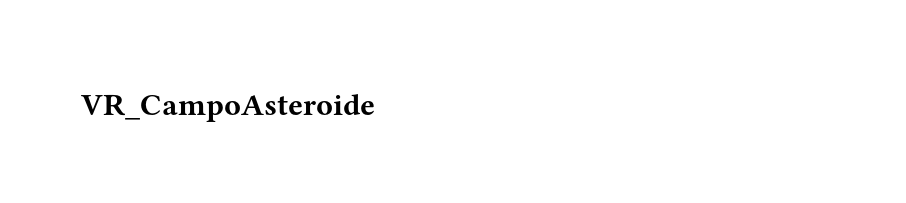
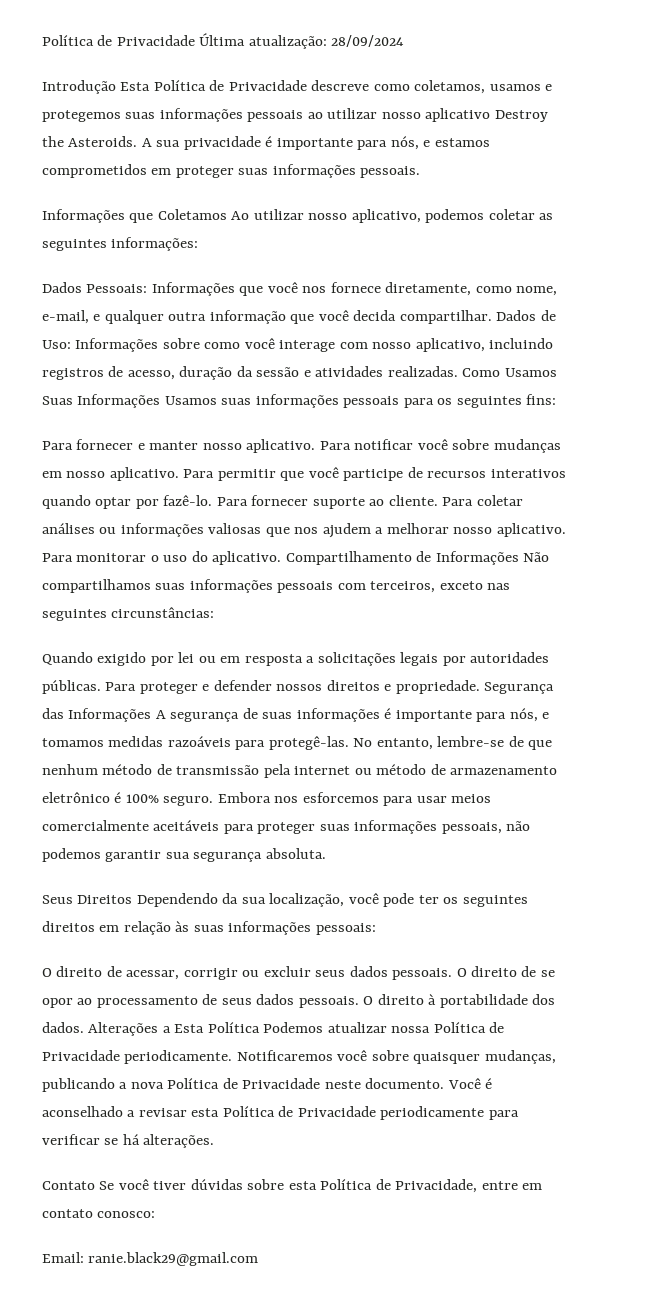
- VR_CampoAsteroide
+ Política de Privacidade Última atualização: 28/09/2024
+ Introdução Esta Política de Privacidade descreve como coletamos, usamos e protegemos suas informações pessoais ao utilizar nosso aplicativo Destroy the Asteroids. A sua privacidade é importante para nós, e estamos comprometidos em proteger suas informações pessoais.
+ Informações que Coletamos Ao utilizar nosso aplicativo, podemos coletar as seguintes informações:
+ Dados Pessoais: Informações que você nos fornece diretamente, como nome, e-mail, e qualquer outra informação que você decida compartilhar. Dados de Uso: Informações sobre como você interage com nosso aplicativo, incluindo registros de acesso, duração da sessão e atividades realizadas. Como Usamos Suas Informações Usamos suas informações pessoais para os seguintes fins:
+ Para fornecer e manter nosso aplicativo. Para notificar você sobre mudanças em nosso aplicativo. Para permitir que você participe de recursos interativos quando optar por fazê-lo. Para fornecer suporte ao cliente. Para coletar análises ou informações valiosas que nos ajudem a melhorar nosso aplicativo. Para monitorar o uso do aplicativo. Compartilhamento de Informações Não compartilhamos suas informações pessoais com terceiros, exceto nas seguintes circunstâncias:
+ Quando exigido por lei ou em resposta a solicitações legais por autoridades públicas. Para proteger e defender nossos direitos e propriedade. Segurança das Informações A segurança de suas informações é importante para nós, e tomamos medidas razoáveis para protegê-las. No entanto, lembre-se de que nenhum método de transmissão pela internet ou método de armazenamento eletrônico é 100% seguro. Embora nos esforcemos para usar meios comercialmente aceitáveis para proteger suas informações pessoais, não podemos garantir sua segurança absoluta.
+ Seus Direitos Dependendo da sua localização, você pode ter os seguintes direitos em relação às suas informações pessoais:
+ O direito de acessar, corrigir ou excluir seus dados pessoais. O direito de se opor ao processamento de seus dados pessoais. O direito à portabilidade dos dados. Alterações a Esta Política Podemos atualizar nossa Política de Privacidade periodicamente. Notificaremos você sobre quaisquer mudanças, publicando a nova Política de Privacidade neste documento. Você é aconselhado a revisar esta Política de Privacidade periodicamente para verificar se há alterações.
+ Contato Se você tiver dúvidas sobre esta Política de Privacidade, entre em contato conosco:
+ Email: ranie.black29@gmail.com

